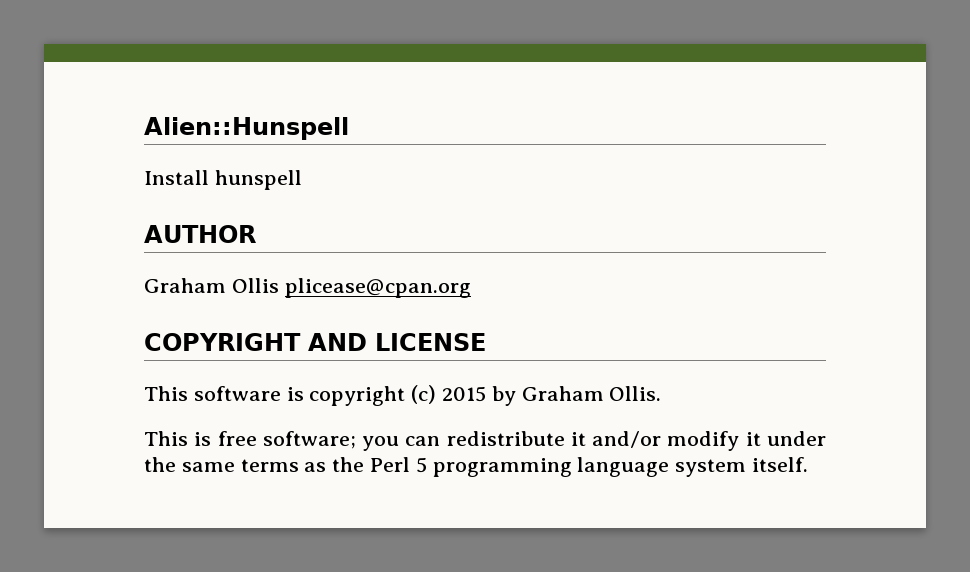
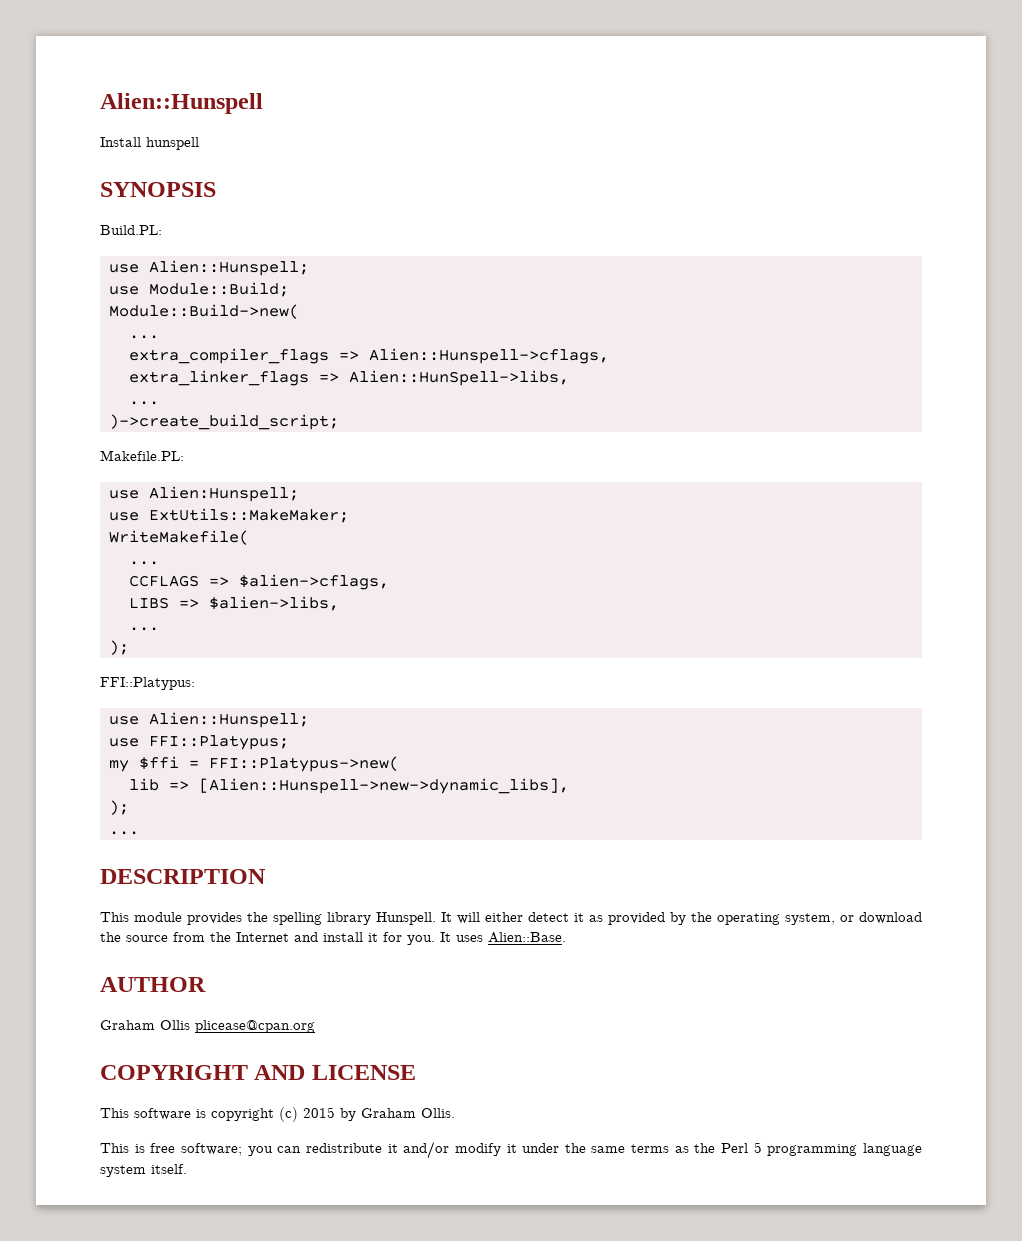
+ SYNOPSIS
+ Build.PL:
+ use Alien::Hunspell;
+ use Module::Build;
+ Module::Build->new(
+ ...
+ extra_compiler_flags => Alien::Hunspell->cflags,
+ extra_linker_flags => Alien::HunSpell->libs,
+ ...
+ )->create_build_script;
+ Makefile.PL:
+ use Alien:Hunspell;
+ use ExtUtils::MakeMaker;
+ WriteMakefile(
+ ...
+ CCFLAGS => $alien->cflags,
+ LIBS => $alien->libs,
+ ...
+ );
+ FFI::Platypus:
+ use Alien::Hunspell;
+ use FFI::Platypus;
+ my $ffi = FFI::Platypus->new(
+ lib => [Alien::Hunspell->new->dynamic_libs],
+ );
+ ...
+ DESCRIPTION
+ This module provides the spelling library Hunspell. It will either detect it as provided by the operating system, or download the source from the Internet and install it for you. It uses Alien::Base.

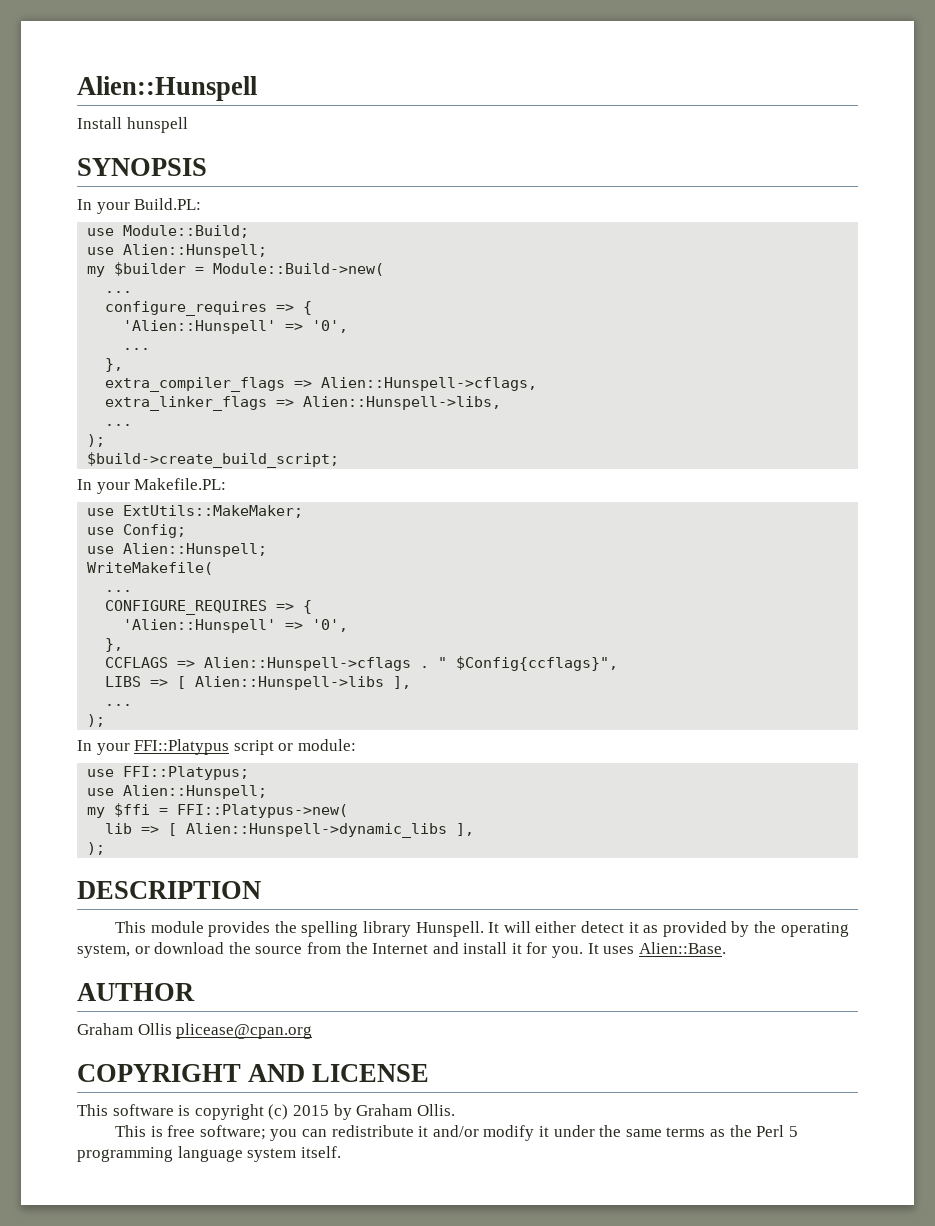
- Build.PL:
+ In your Build.PL:
+ use Module::Build;
  use Alien::Hunspell;
- use Module::Build;
- Module::Build->new(
+ my $builder = Module::Build->new(
+ configure_requires => {
+ 'Alien::Hunspell' => '0',
+ ...
+ },
- extra_linker_flags => Alien::HunSpell->libs,
+ extra_linker_flags => Alien::Hunspell->libs,
  ...
- )->create_build_script;
- Makefile.PL:
+ );
+ $build->create_build_script;
+ In your Makefile.PL:
- use Alien:Hunspell;
  use ExtUtils::MakeMaker;
+ use Config;
+ use Alien::Hunspell;
- CCFLAGS => $alien->cflags,
+ CONFIGURE_REQUIRES => {
+ 'Alien::Hunspell' => '0',
+ },
+ CCFLAGS => Alien::Hunspell->cflags . " $Config{ccflags}",
- LIBS => $alien->libs,
+ LIBS => [ Alien::Hunspell->libs ],
  ...
  );
- FFI::Platypus:
+ In your FFI::Platypus script or module:
+ use FFI::Platypus;
  use Alien::Hunspell;
- use FFI::Platypus;
- lib => [Alien::Hunspell->new->dynamic_libs],
+ lib => [ Alien::Hunspell->dynamic_libs ],
  );
- ...

